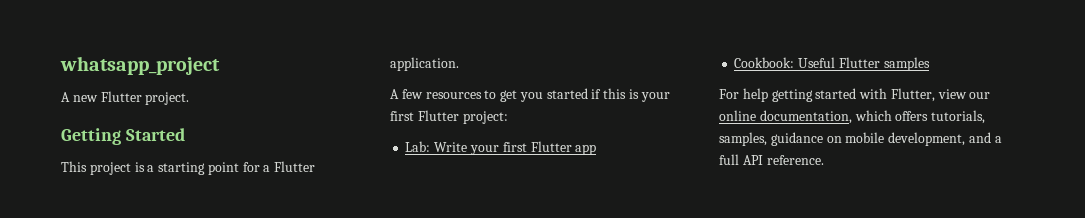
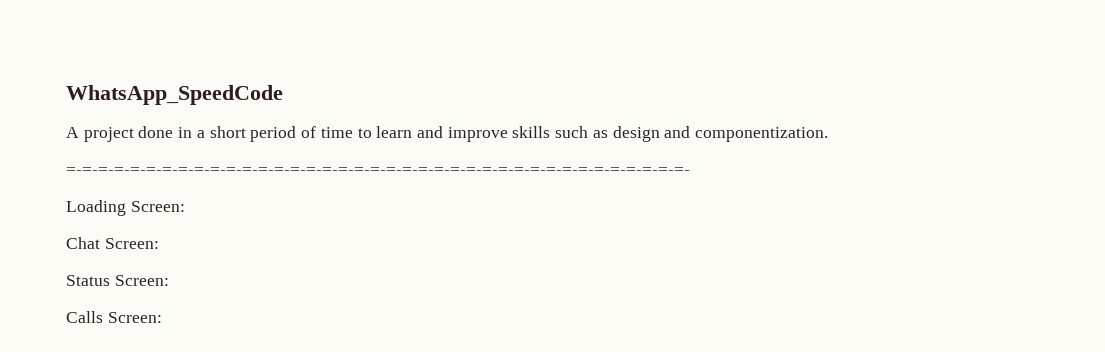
- whatsapp_project
- A new Flutter project.
- Getting Started
- This project is a starting point for a Flutter application.
- A few resources to get you started if this is your first Flutter project:
- Lab: Write your first Flutter app
- Cookbook: Useful Flutter samples
- For help getting started with Flutter, view our online documentation, which offers tutorials, samples, guidance on mobile development, and a full API reference.
+ WhatsApp_SpeedCode
+ A project done in a short period of time to learn and improve skills such as design and componentization.
+ =-=-=-=-=-=-=-=-=-=-=-=-=-=-=-=-=-=-=-=-=-=-=-=-=-=-=-=-=-=-=-=-=-=-=-=-=-=-=-
+ Loading Screen:
+ Chat Screen:
+ Status Screen:
+ Calls Screen:

